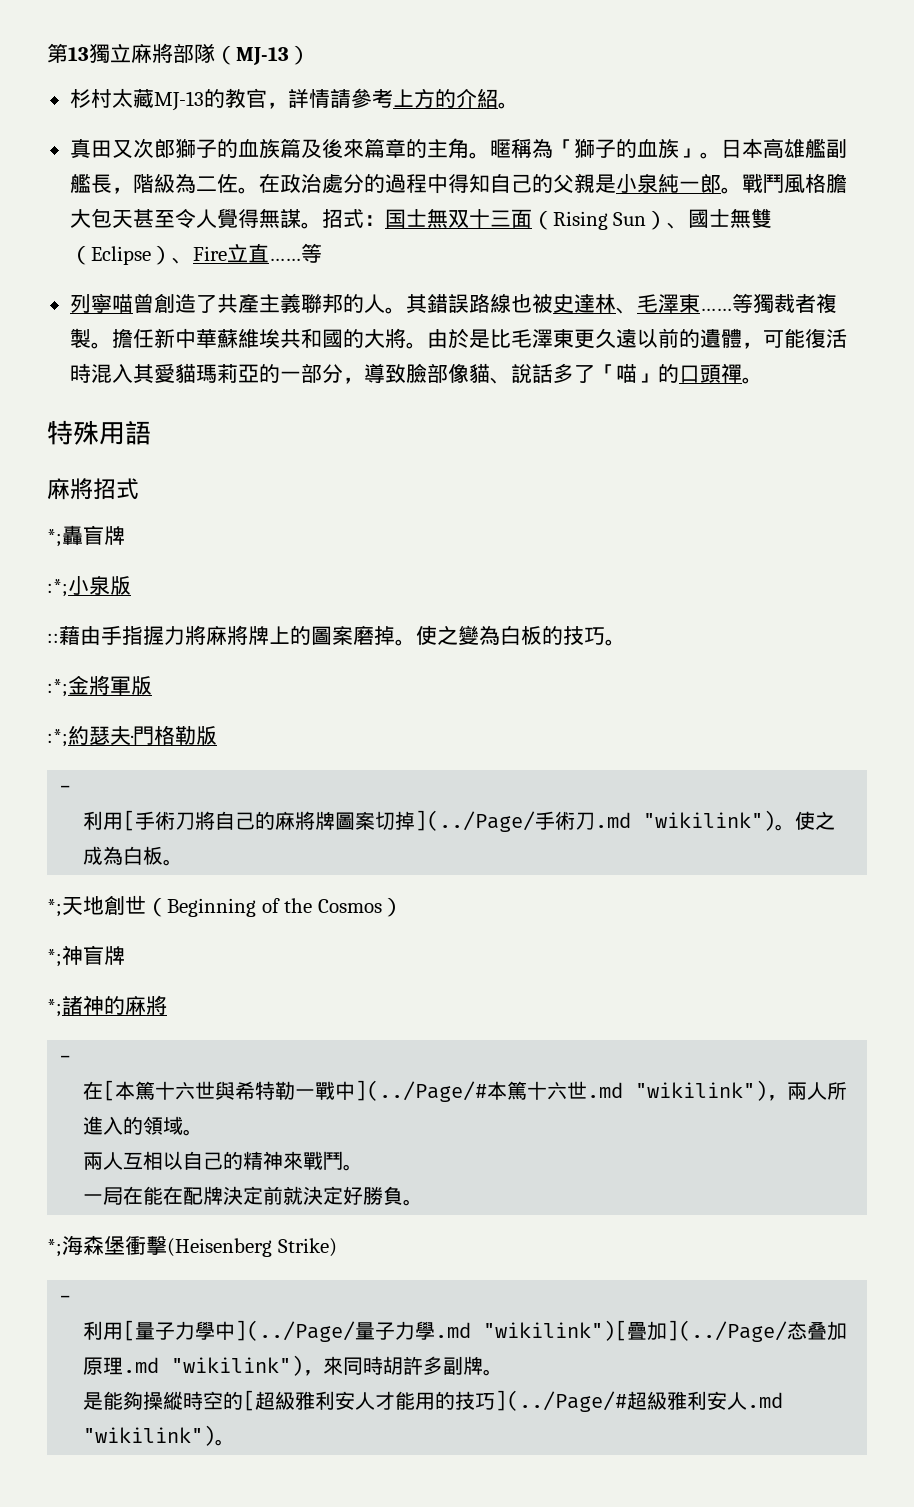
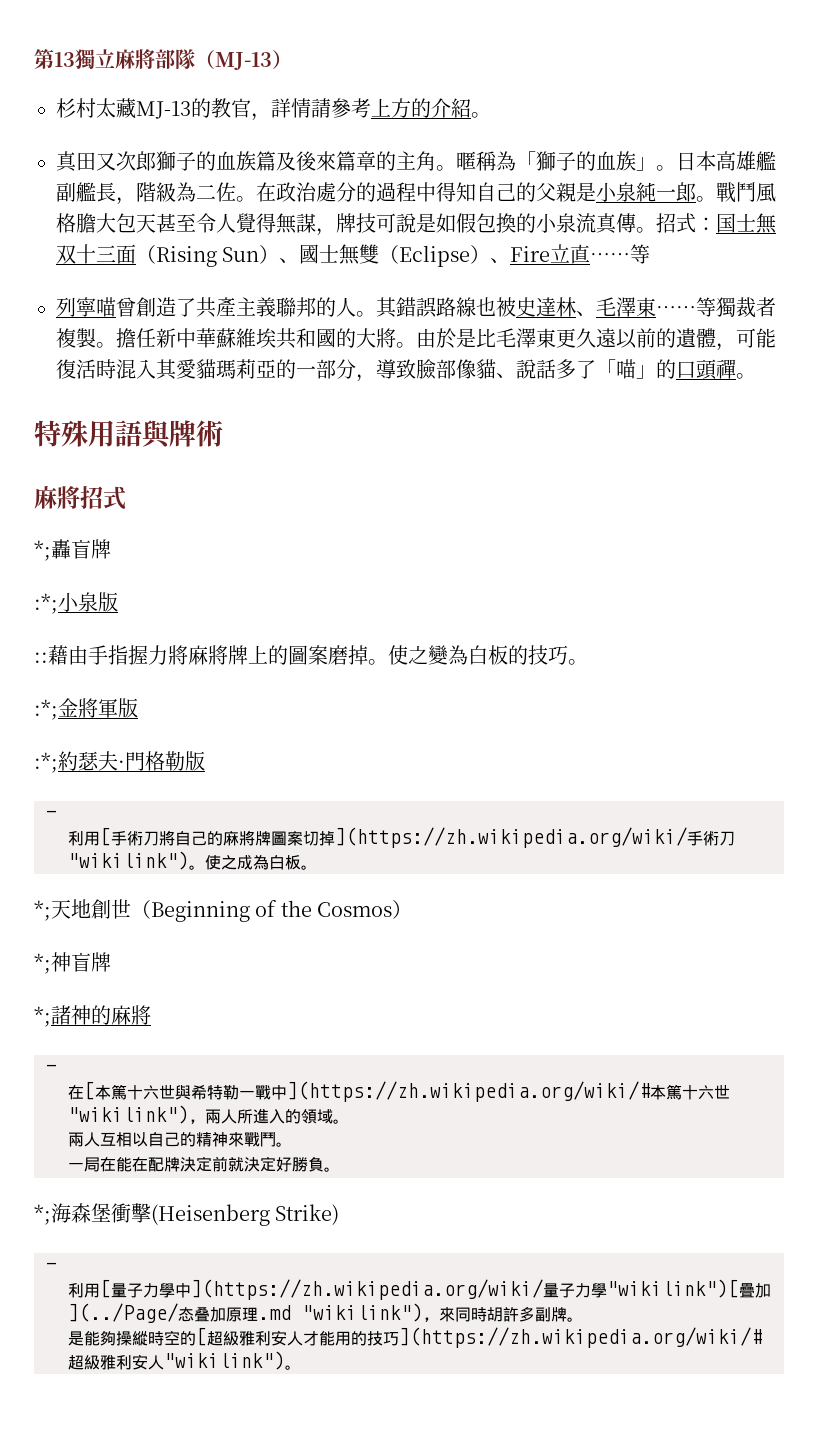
- 戰鬥風格膽大包天甚至令人覺得無謀。
+ 戰鬥風格膽大包天甚至令人覺得無謀，牌技可說是如假包換的小泉流真傳。
- 特殊用語
+ 特殊用語與牌術
- 利用[手術刀將自己的麻將牌圖案切掉](../Page/手術刀.md "wikilink")。
+ 利用[手術刀將自己的麻將牌圖案切掉](https://zh.wikipedia.org/wiki/手術刀"wikilink")。
- 在[本篤十六世與希特勒一戰中](../Page/#本篤十六世.md "wikilink")，兩人所進入的領域。
+ 在[本篤十六世與希特勒一戰中](https://zh.wikipedia.org/wiki/#本篤十六世"wikilink")，兩人所進入的領域。
- 利用[量子力學中](../Page/量子力學.md "wikilink")[疊加](../Page/态叠加原理.md "wikilink")，來同時胡許多副牌。
+ 利用[量子力學中](https://zh.wikipedia.org/wiki/量子力學"wikilink")[疊加](../Page/态叠加原理.md "wikilink")，來同時胡許多副牌。
- 是能夠操縱時空的[超級雅利安人才能用的技巧](../Page/#超級雅利安人.md "wikilink")。
+ 是能夠操縱時空的[超級雅利安人才能用的技巧](https://zh.wikipedia.org/wiki/#超級雅利安人"wikilink")。

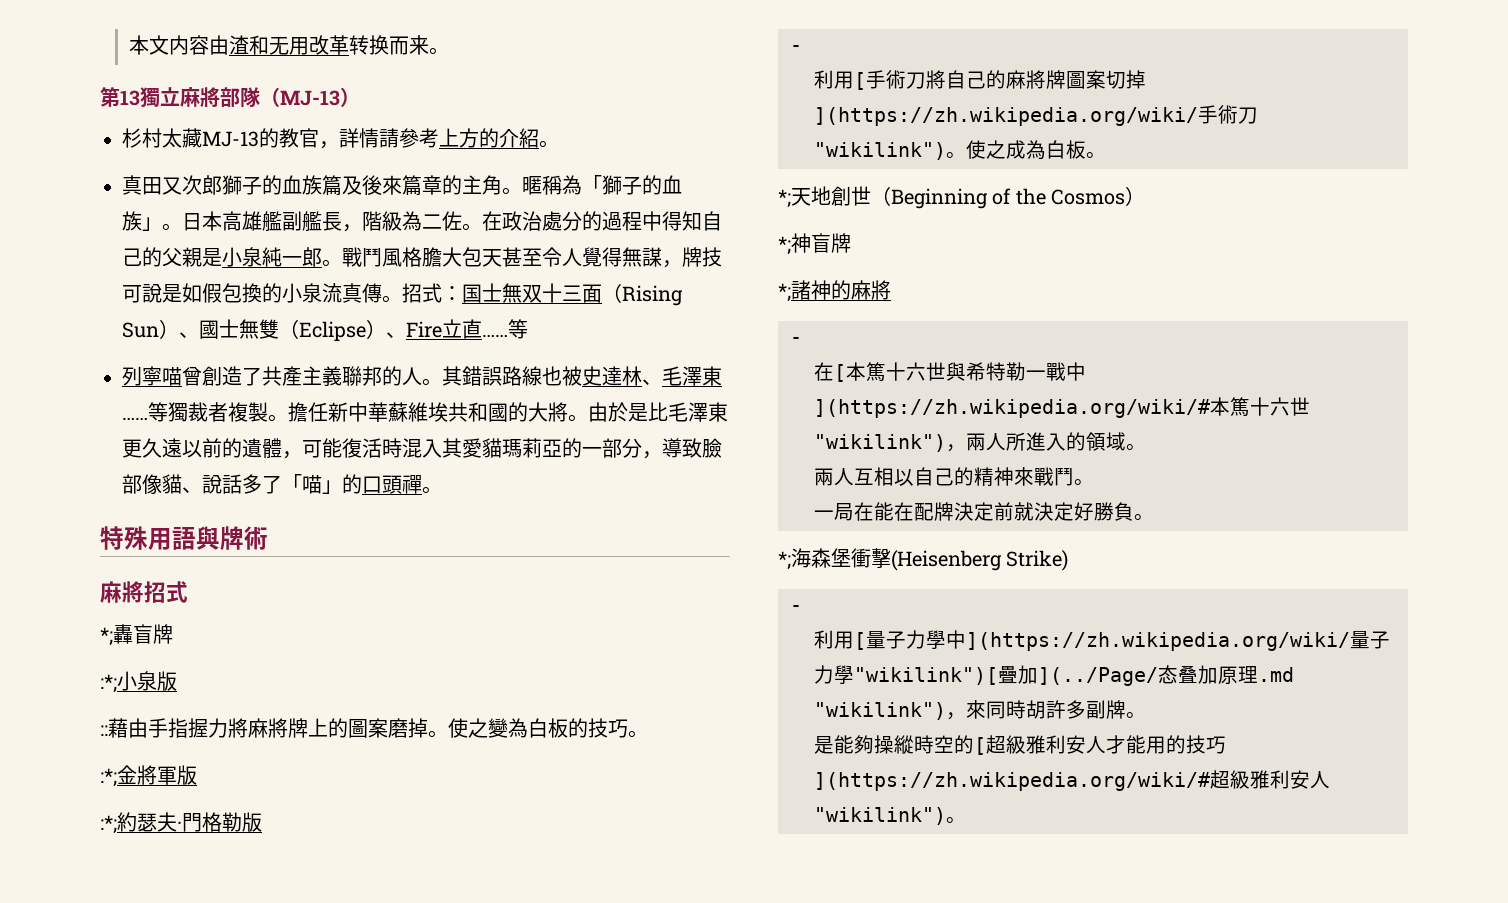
+ 本文内容由渣和无用改革转换而来。

